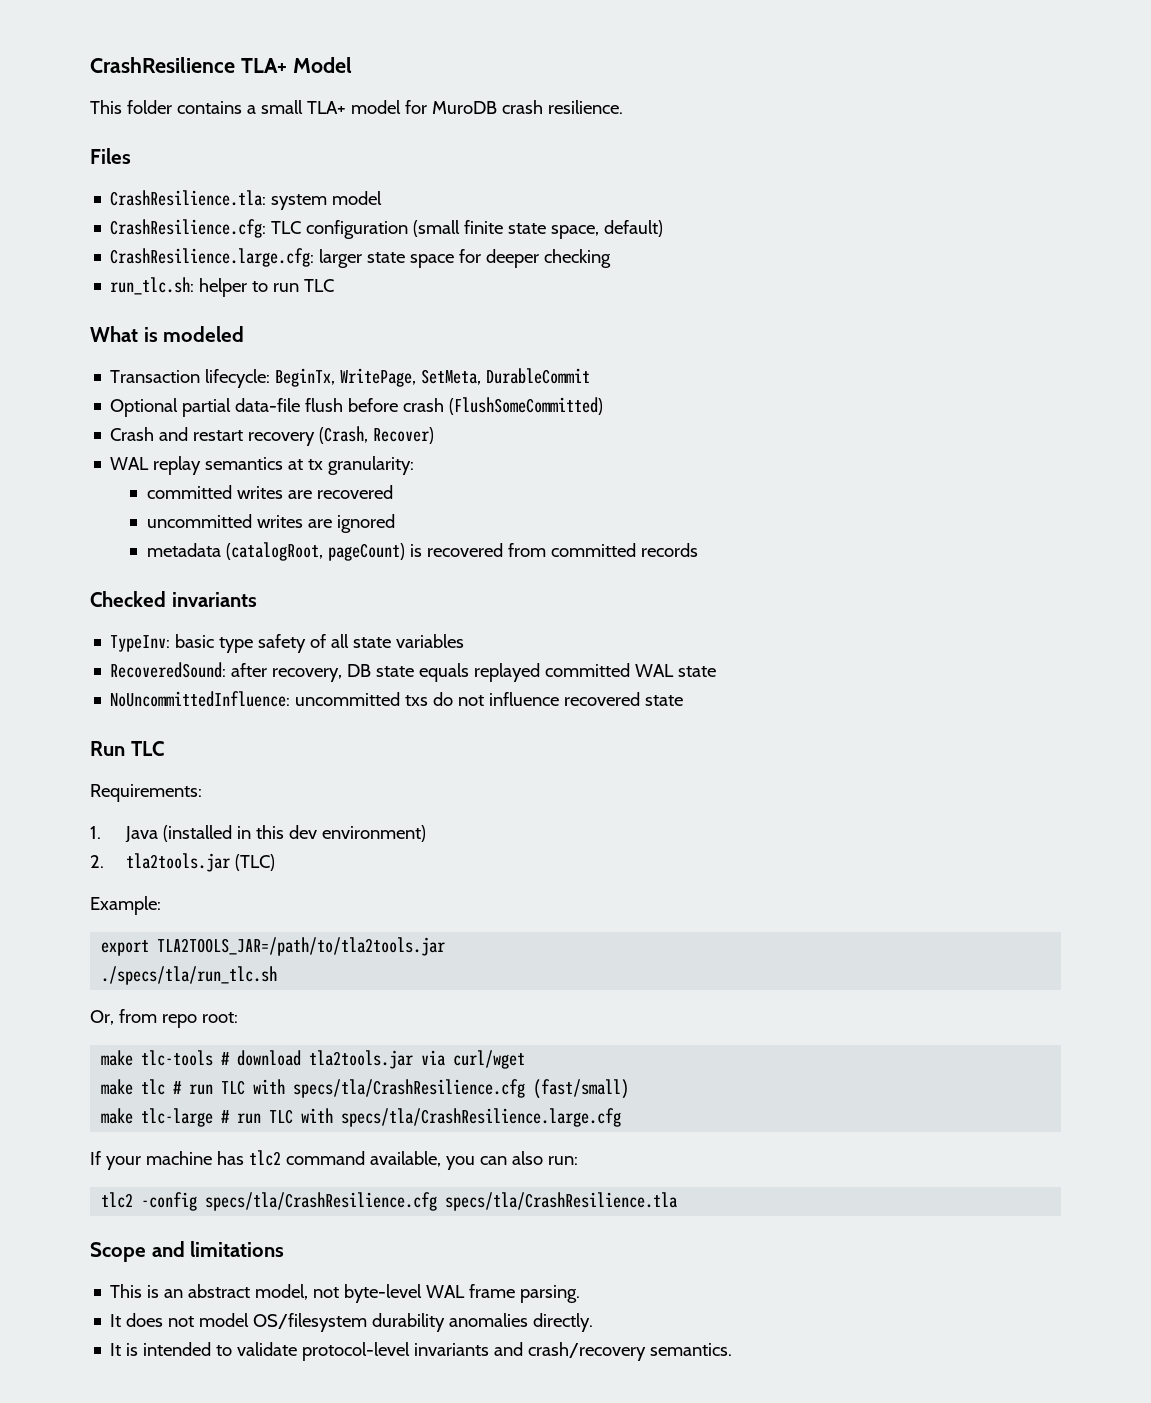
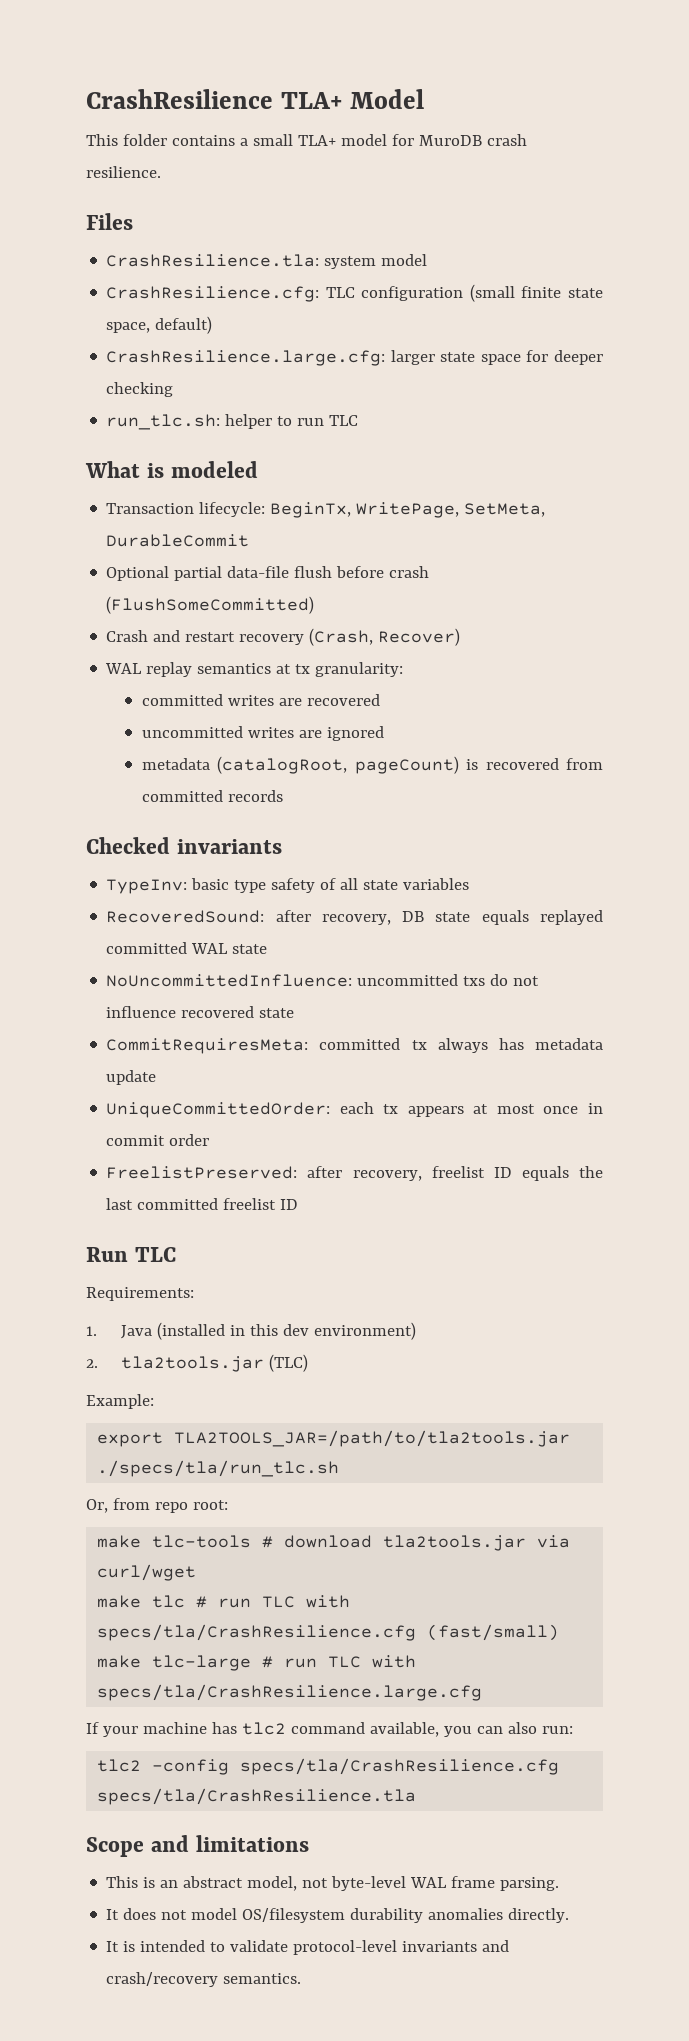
+ CommitRequiresMeta: committed tx always has metadata update
+ UniqueCommittedOrder: each tx appears at most once in commit order
+ FreelistPreserved: after recovery, freelist ID equals the last committed freelist ID

